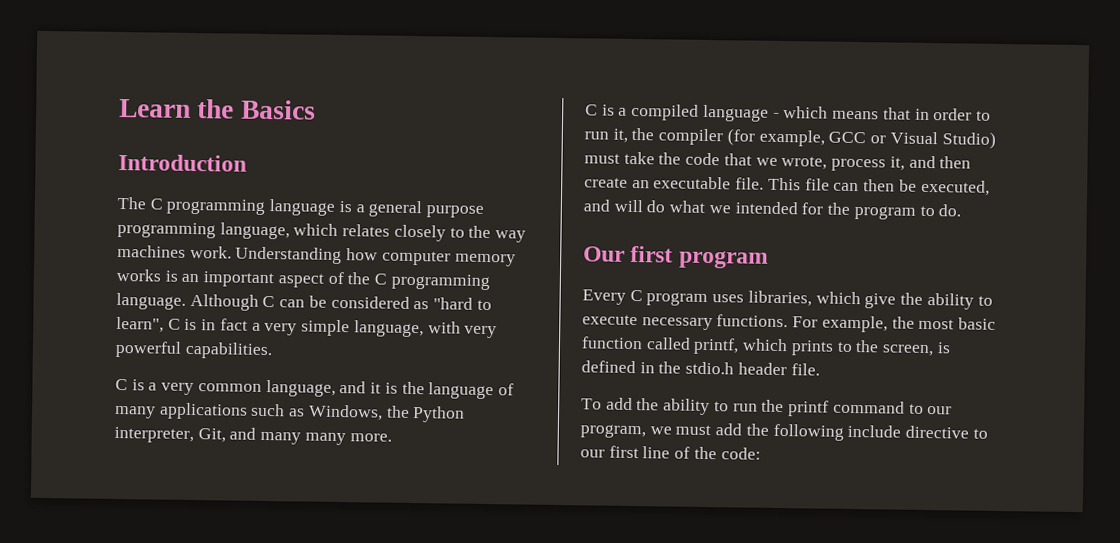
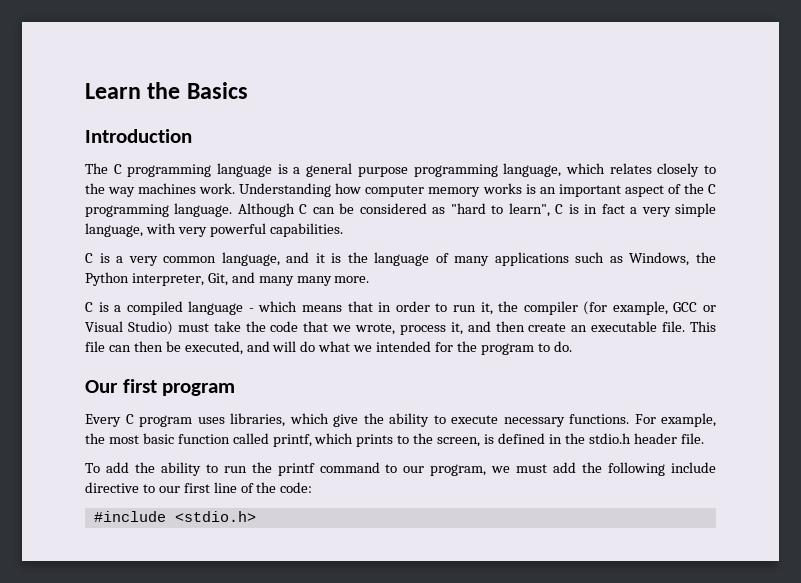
+ #include <stdio.h>

